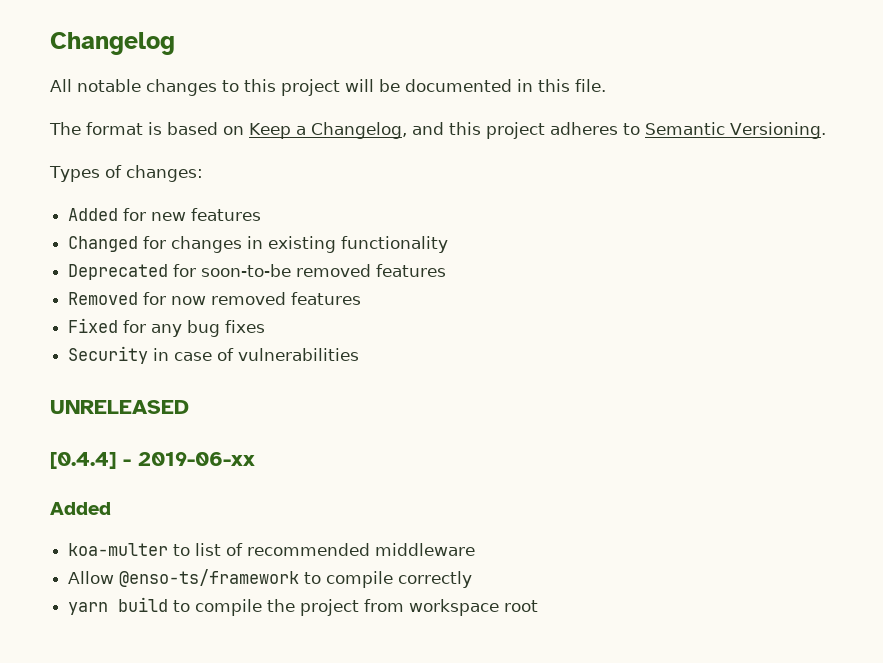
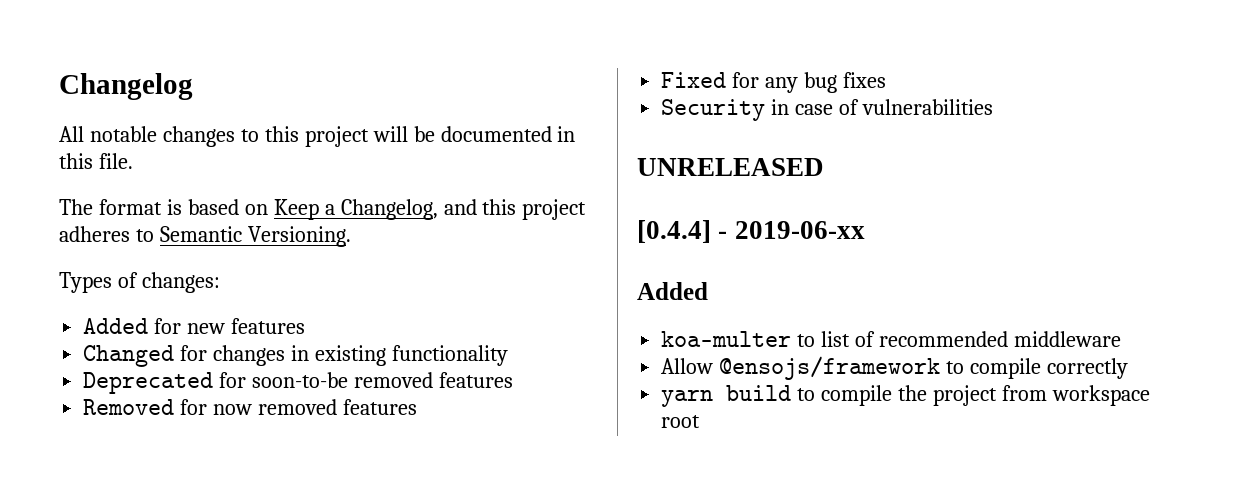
- Allow @enso-ts/framework to compile correctly
+ Allow @ensojs/framework to compile correctly

